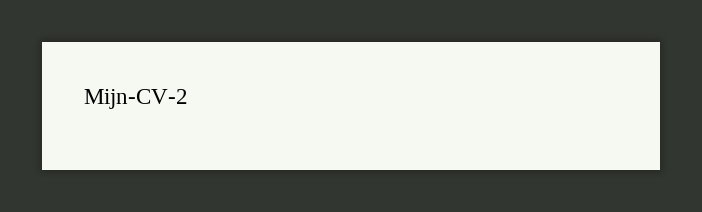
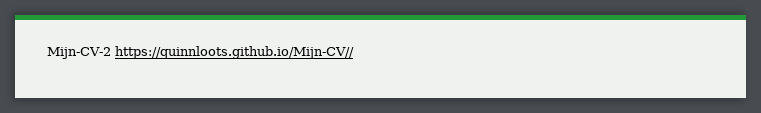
- Mijn-CV-2
+ Mijn-CV-2 https://quinnloots.github.io/Mijn-CV//

